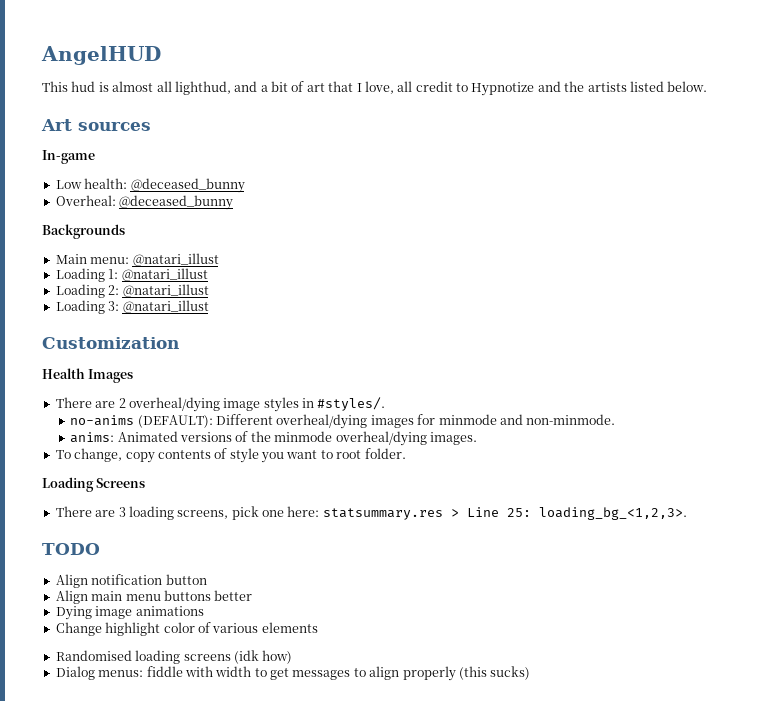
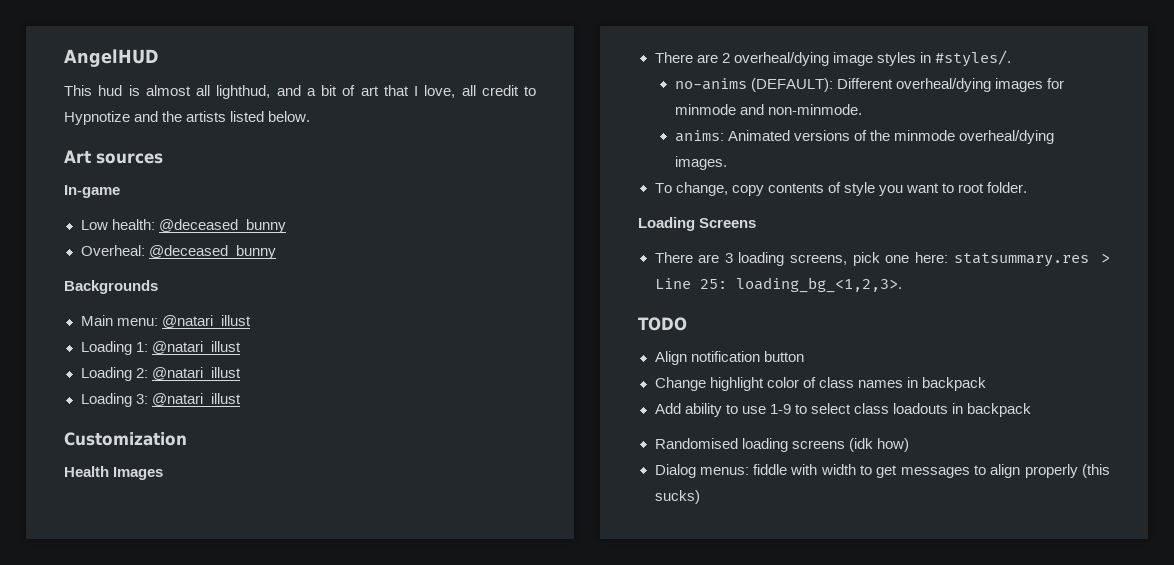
- Align main menu buttons better
- Dying image animations
- Change highlight color of various elements
+ Change highlight color of class names in backpack
+ Add ability to use 1-9 to select class loadouts in backpack

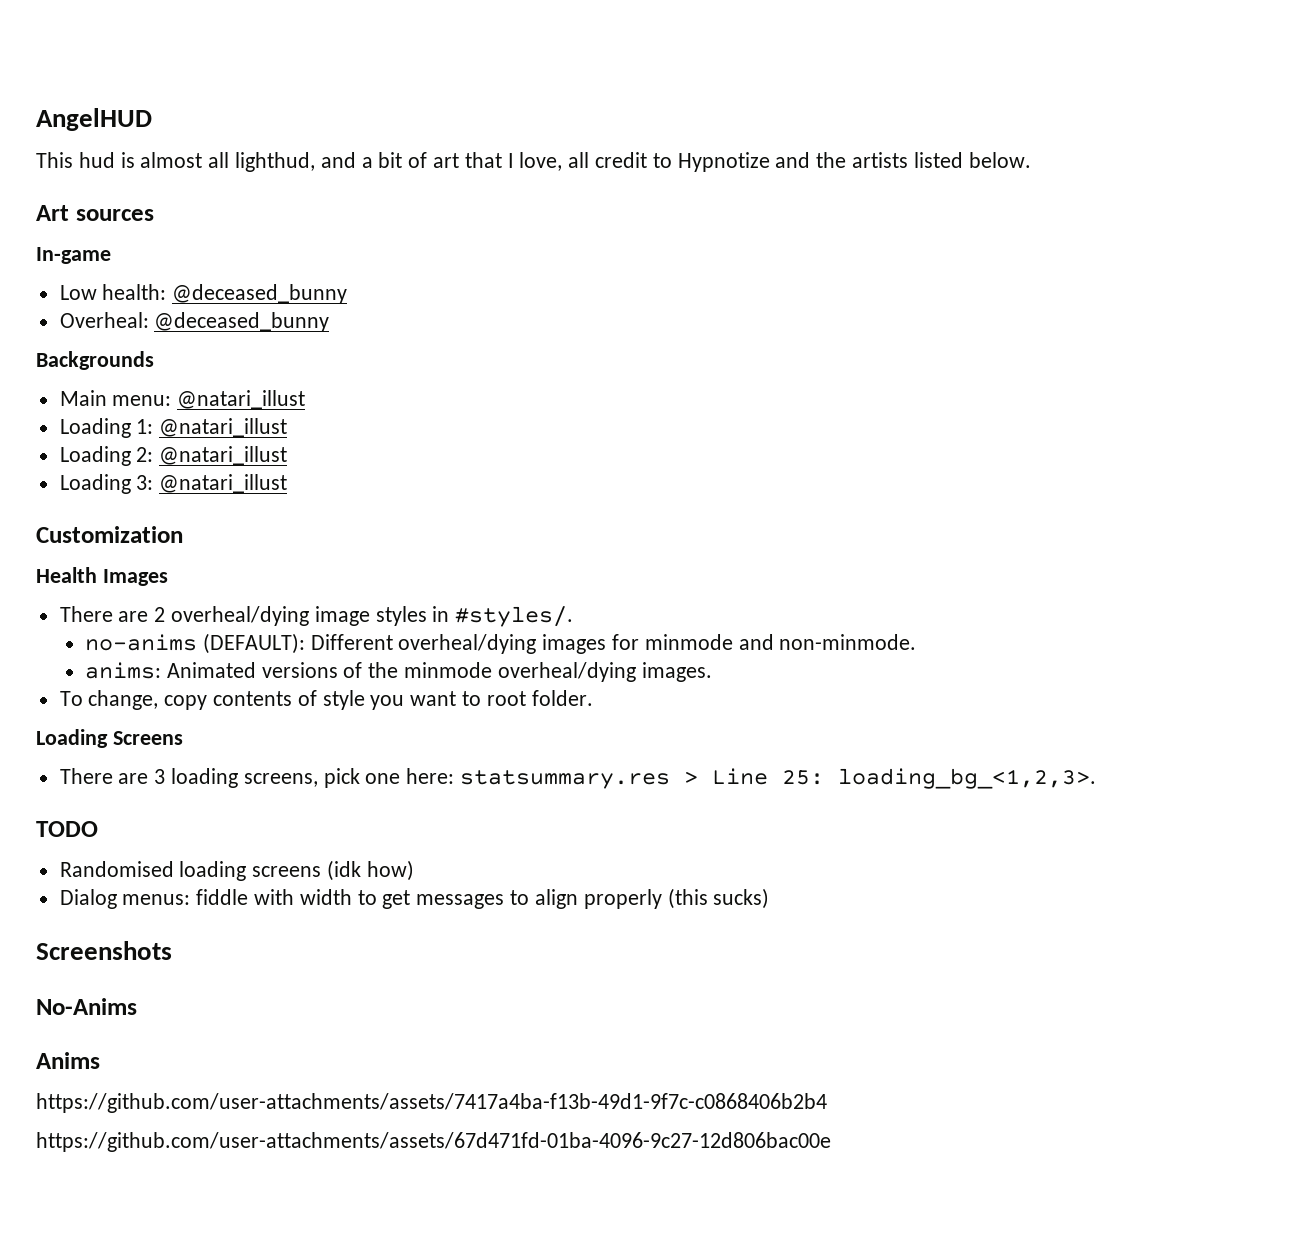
- Align notification button
- Change highlight color of class names in backpack
- Add ability to use 1-9 to select class loadouts in backpack
+ Screenshots
+ No-Anims
+ Anims
+ https://github.com/user-attachments/assets/7417a4ba-f13b-49d1-9f7c-c0868406b2b4
+ https://github.com/user-attachments/assets/67d471fd-01ba-4096-9c27-12d806bac00e

